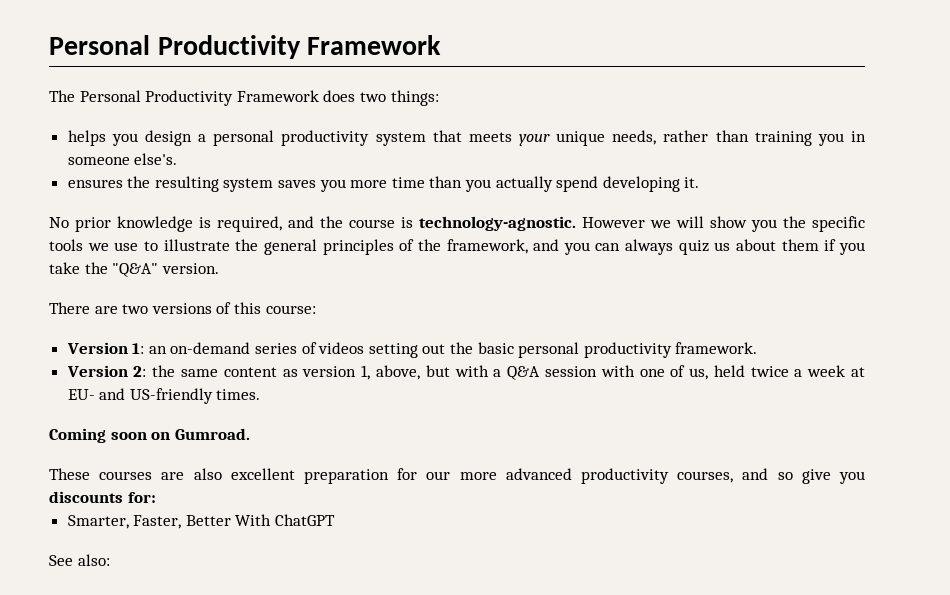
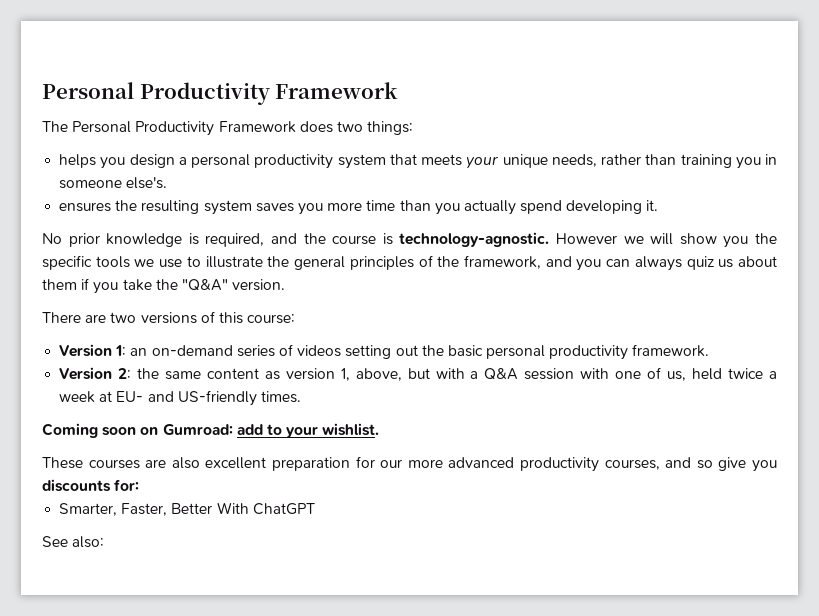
- Coming soon on Gumroad.
+ Coming soon on Gumroad: add to your wishlist.

